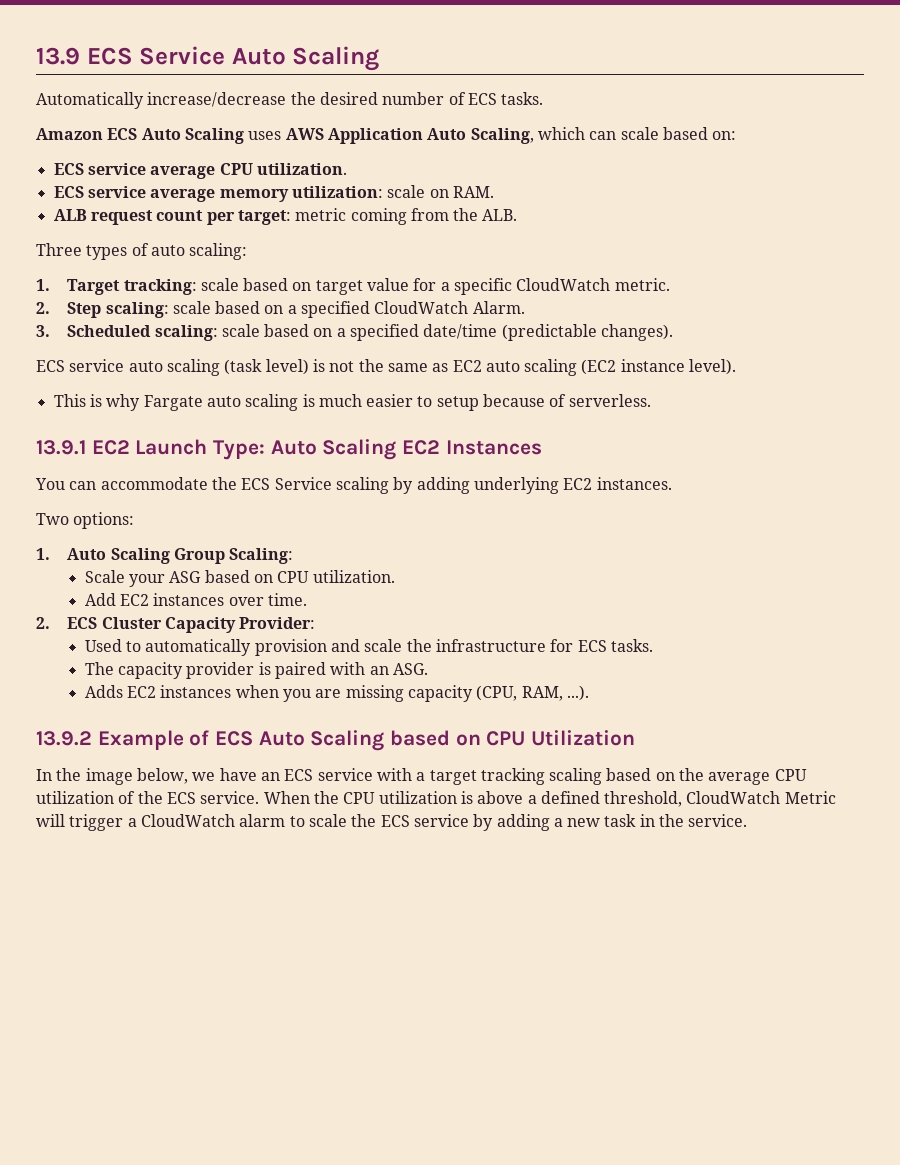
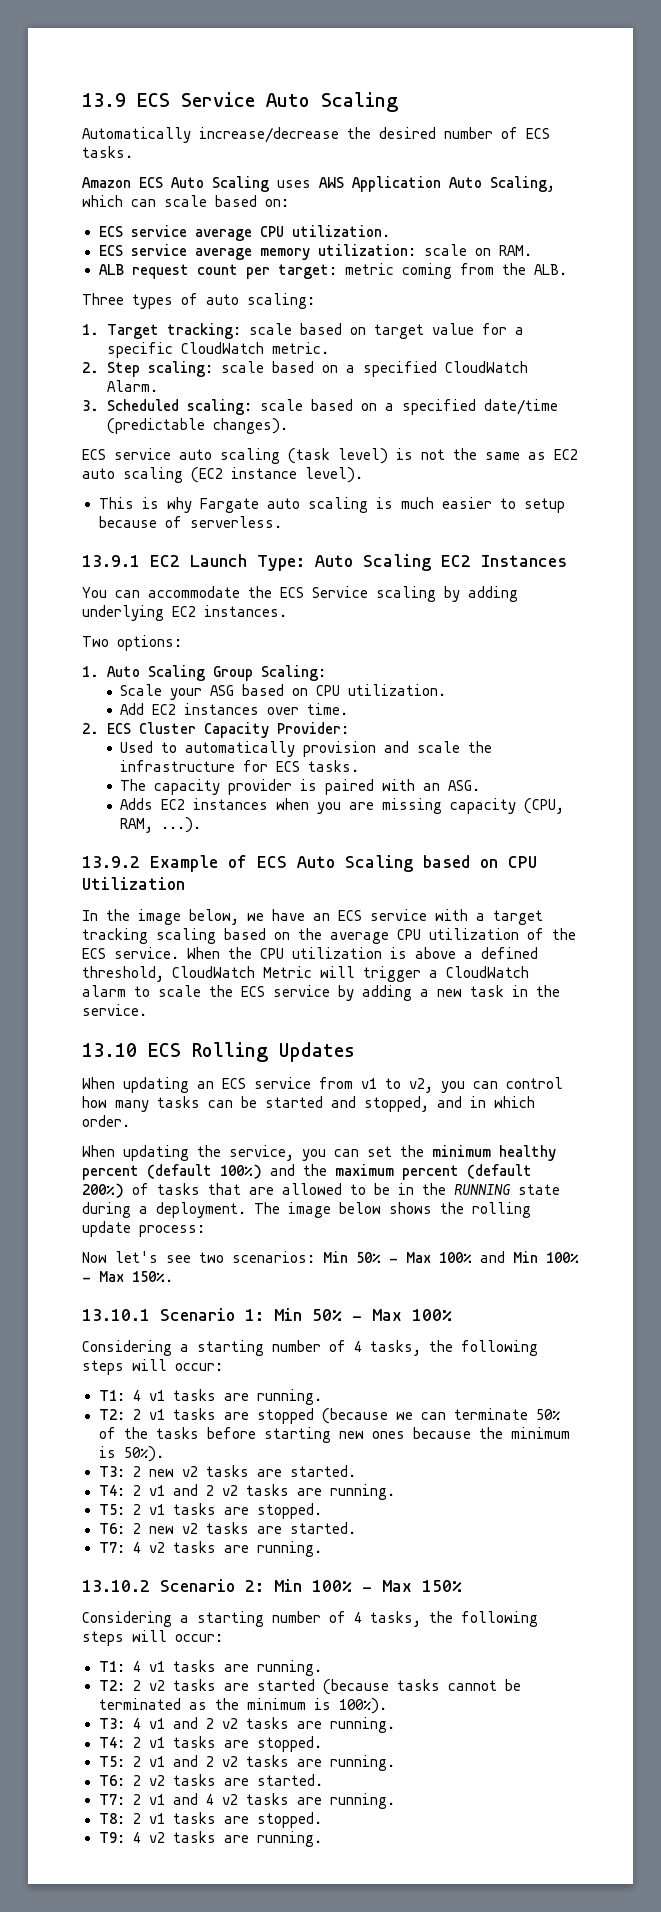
+ 13.10 ECS Rolling Updates
+ When updating an ECS service from v1 to v2, you can control how many tasks can be started and stopped, and in which order.
+ When updating the service, you can set the minimum healthy percent (default 100%) and the maximum percent (default 200%) of tasks that are allowed to be in the RUNNING state during a deployment. The image below shows the rolling update process:
+ Now let's see two scenarios: Min 50% - Max 100% and Min 100% - Max 150%.
+ 13.10.1 Scenario 1: Min 50% - Max 100%
+ Considering a starting number of 4 tasks, the following steps will occur:
+ T1: 4 v1 tasks are running.
+ T2: 2 v1 tasks are stopped (because we can terminate 50% of the tasks before starting new ones because the minimum is 50%).
+ T3: 2 new v2 tasks are started.
+ T4: 2 v1 and 2 v2 tasks are running.
+ T5: 2 v1 tasks are stopped.
+ T6: 2 new v2 tasks are started.
+ T7: 4 v2 tasks are running.
+ 13.10.2 Scenario 2: Min 100% - Max 150%
+ Considering a starting number of 4 tasks, the following steps will occur:
+ T1: 4 v1 tasks are running.
+ T2: 2 v2 tasks are started (because tasks cannot be terminated as the minimum is 100%).
+ T3: 4 v1 and 2 v2 tasks are running.
+ T4: 2 v1 tasks are stopped.
+ T5: 2 v1 and 2 v2 tasks are running.
+ T6: 2 v2 tasks are started.
+ T7: 2 v1 and 4 v2 tasks are running.
+ T8: 2 v1 tasks are stopped.
+ T9: 4 v2 tasks are running.

